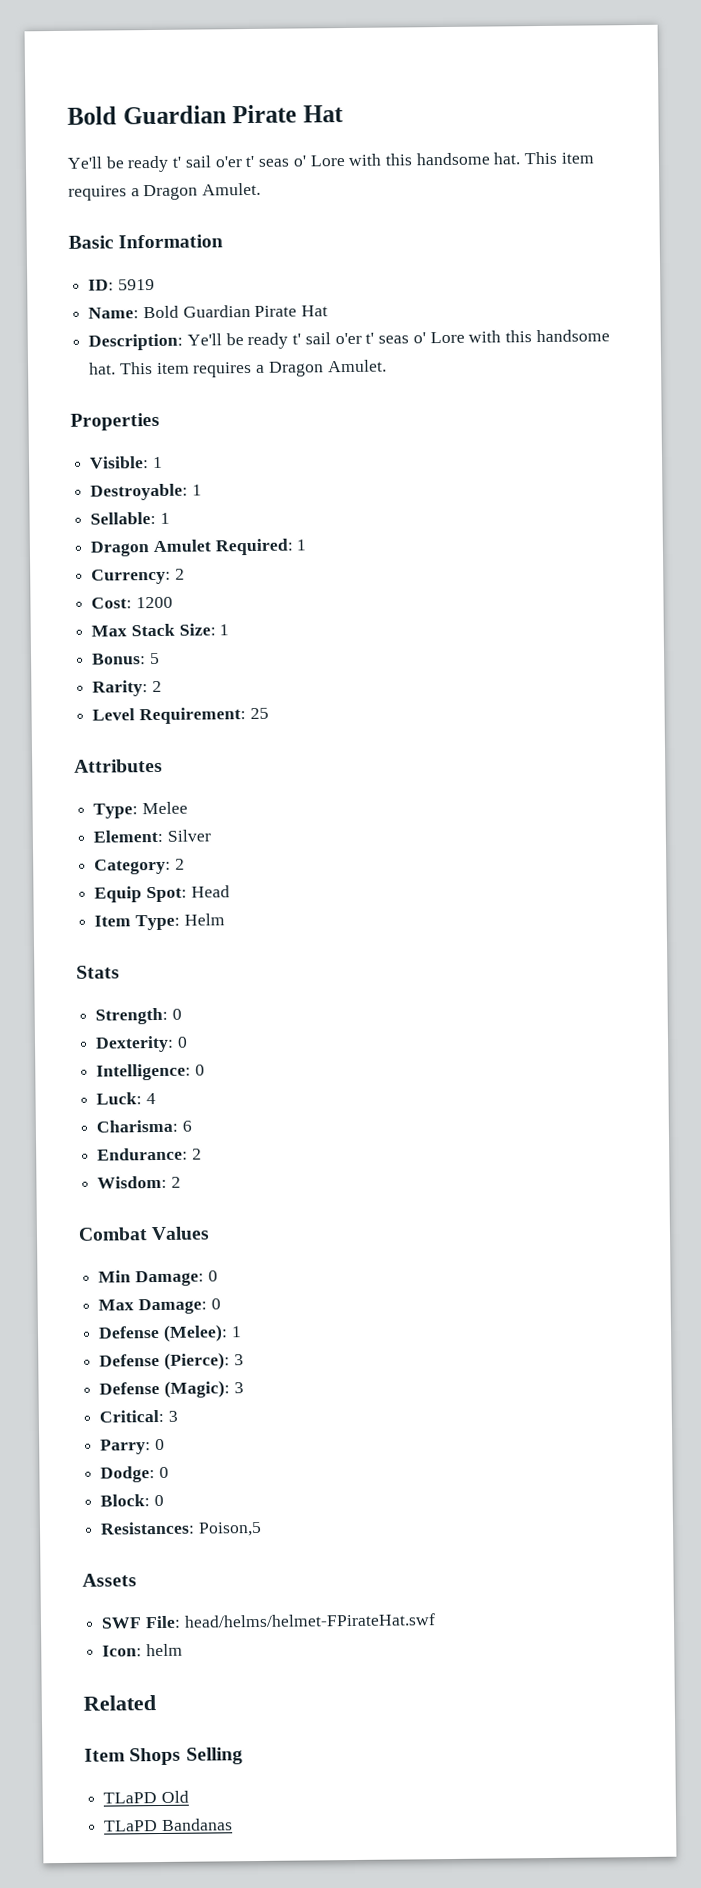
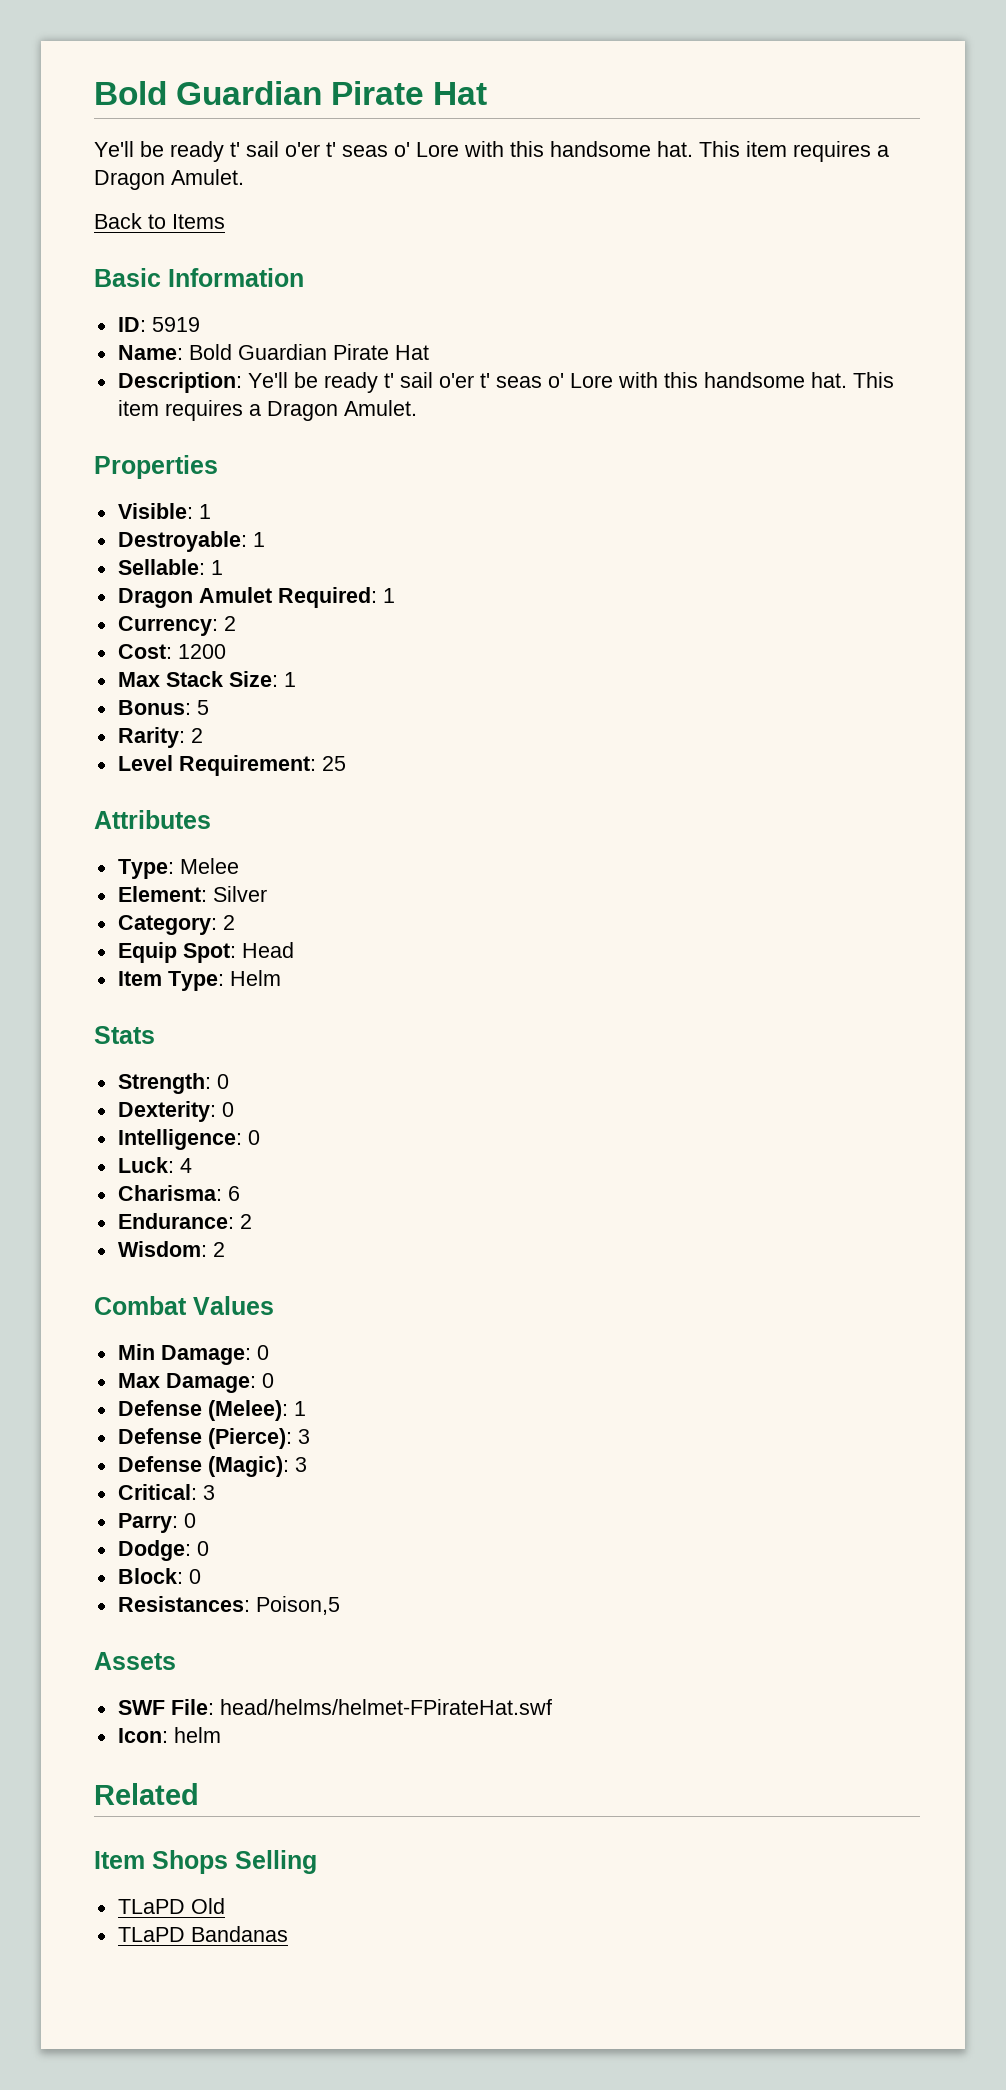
+ Back to Items

